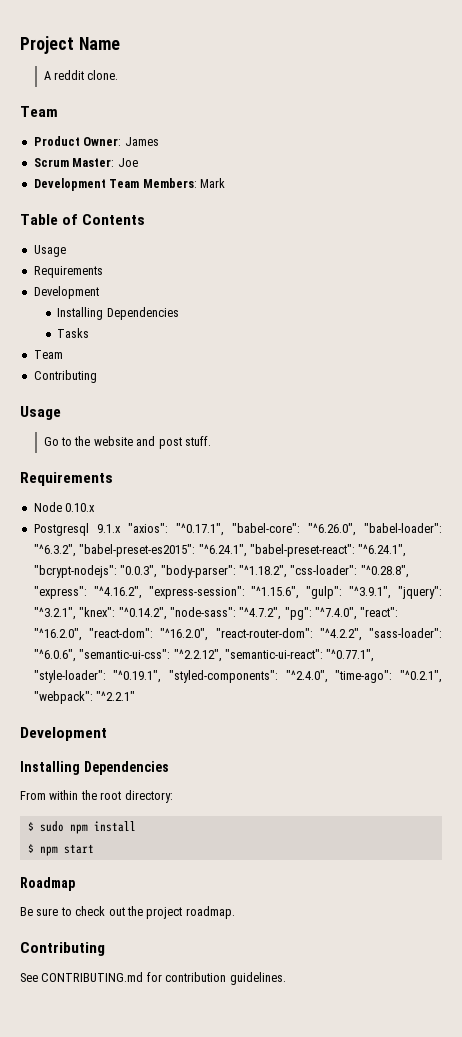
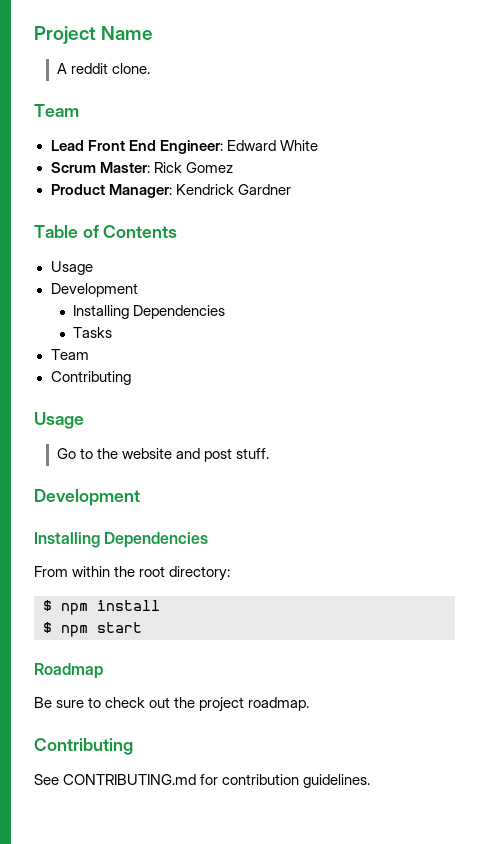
- Product Owner: James
- Scrum Master: Joe
- Development Team Members: Mark
+ Lead Front End Engineer: Edward White
+ Scrum Master: Rick Gomez
+ Product Manager: Kendrick Gardner
  Table of Contents
  Usage
- Requirements
  Go to the website and post stuff.
- Requirements
- Node 0.10.x
- Postgresql 9.1.x "axios": "^0.17.1", "babel-core": "^6.26.0", "babel-loader": "^6.3.2", "babel-preset-es2015": "^6.24.1", "babel-preset-react": "^6.24.1", "bcrypt-nodejs": "0.0.3", "body-parser": "^1.18.2", "css-loader": "^0.28.8", "express": "^4.16.2", "express-session": "^1.15.6", "gulp": "^3.9.1", "jquery": "^3.2.1", "knex": "^0.14.2", "node-sass": "^4.7.2", "pg": "^7.4.0", "react": "^16.2.0", "react-dom": "^16.2.0", "react-router-dom": "^4.2.2", "sass-loader": "^6.0.6", "semantic-ui-css": "^2.2.12", "semantic-ui-react": "^0.77.1", "style-loader": "^0.19.1", "styled-components": "^2.4.0", "time-ago": "^0.2.1", "webpack": "^2.2.1"
- $ sudo npm install
+ $ npm install

